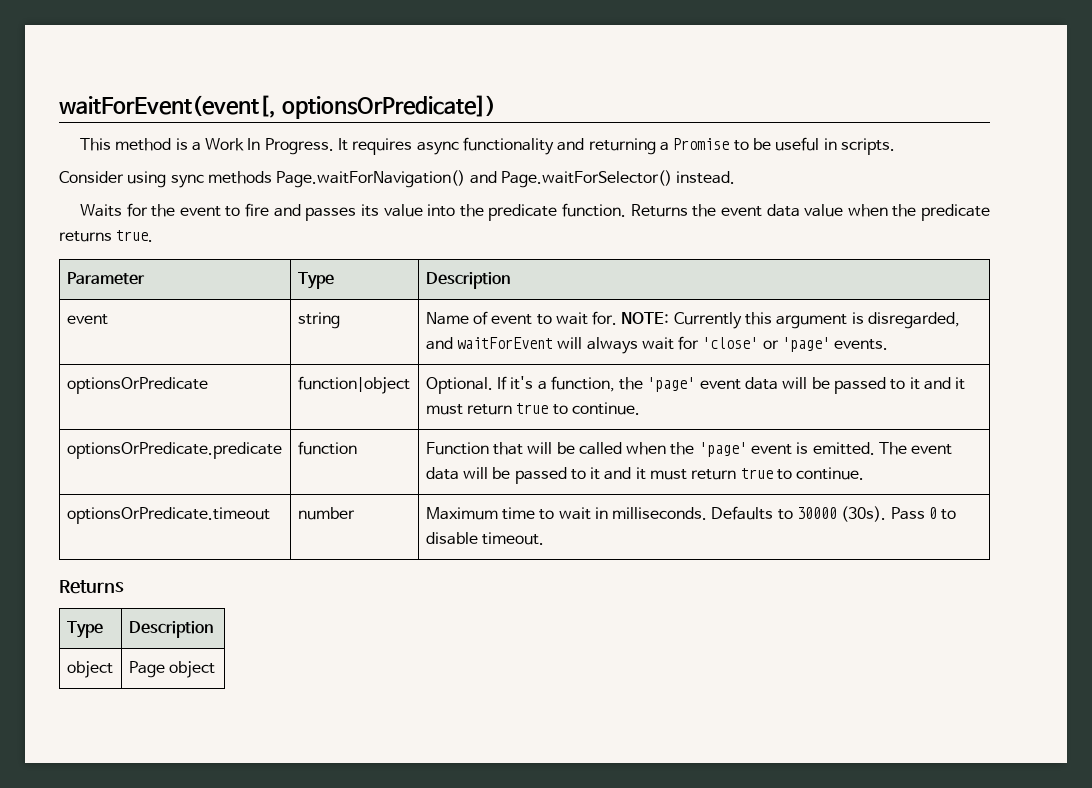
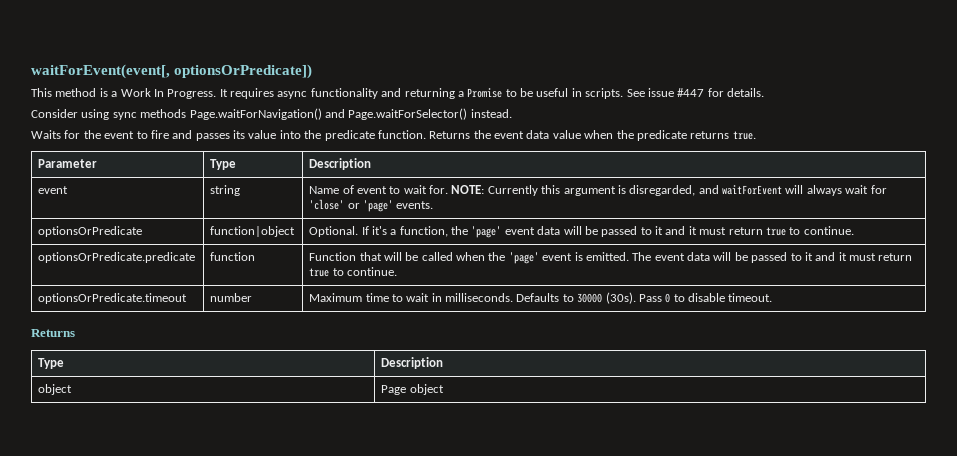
+ See issue #447 for details.

